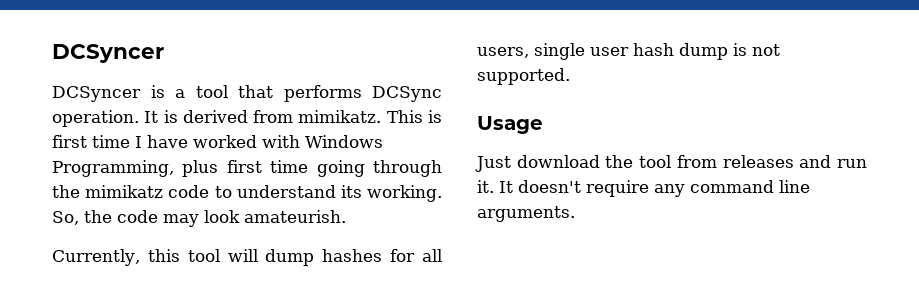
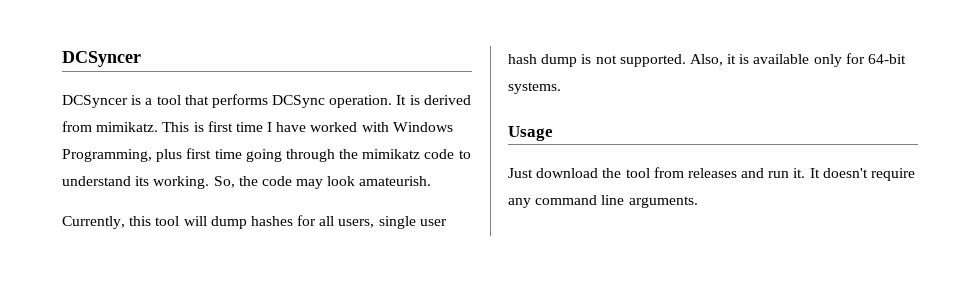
+ Also, it is available only for 64-bit systems.

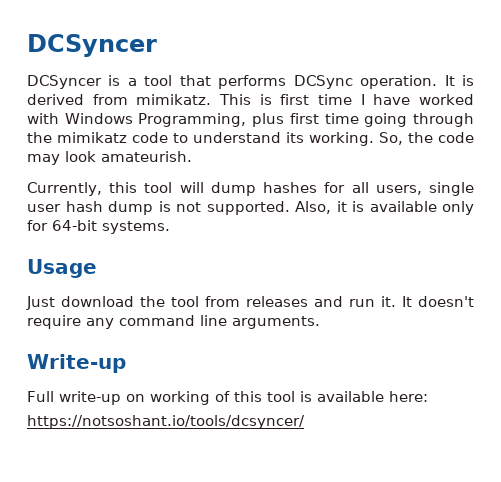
+ Write-up
+ Full write-up on working of this tool is available here:
+ https://notsoshant.io/tools/dcsyncer/

